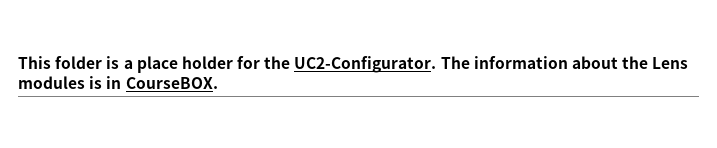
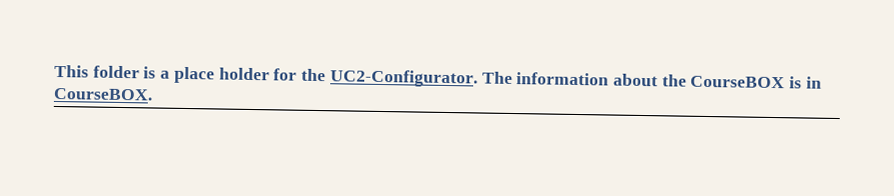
- The information about the Lens modules is in CourseBOX.
+ The information about the CourseBOX is in CourseBOX.

